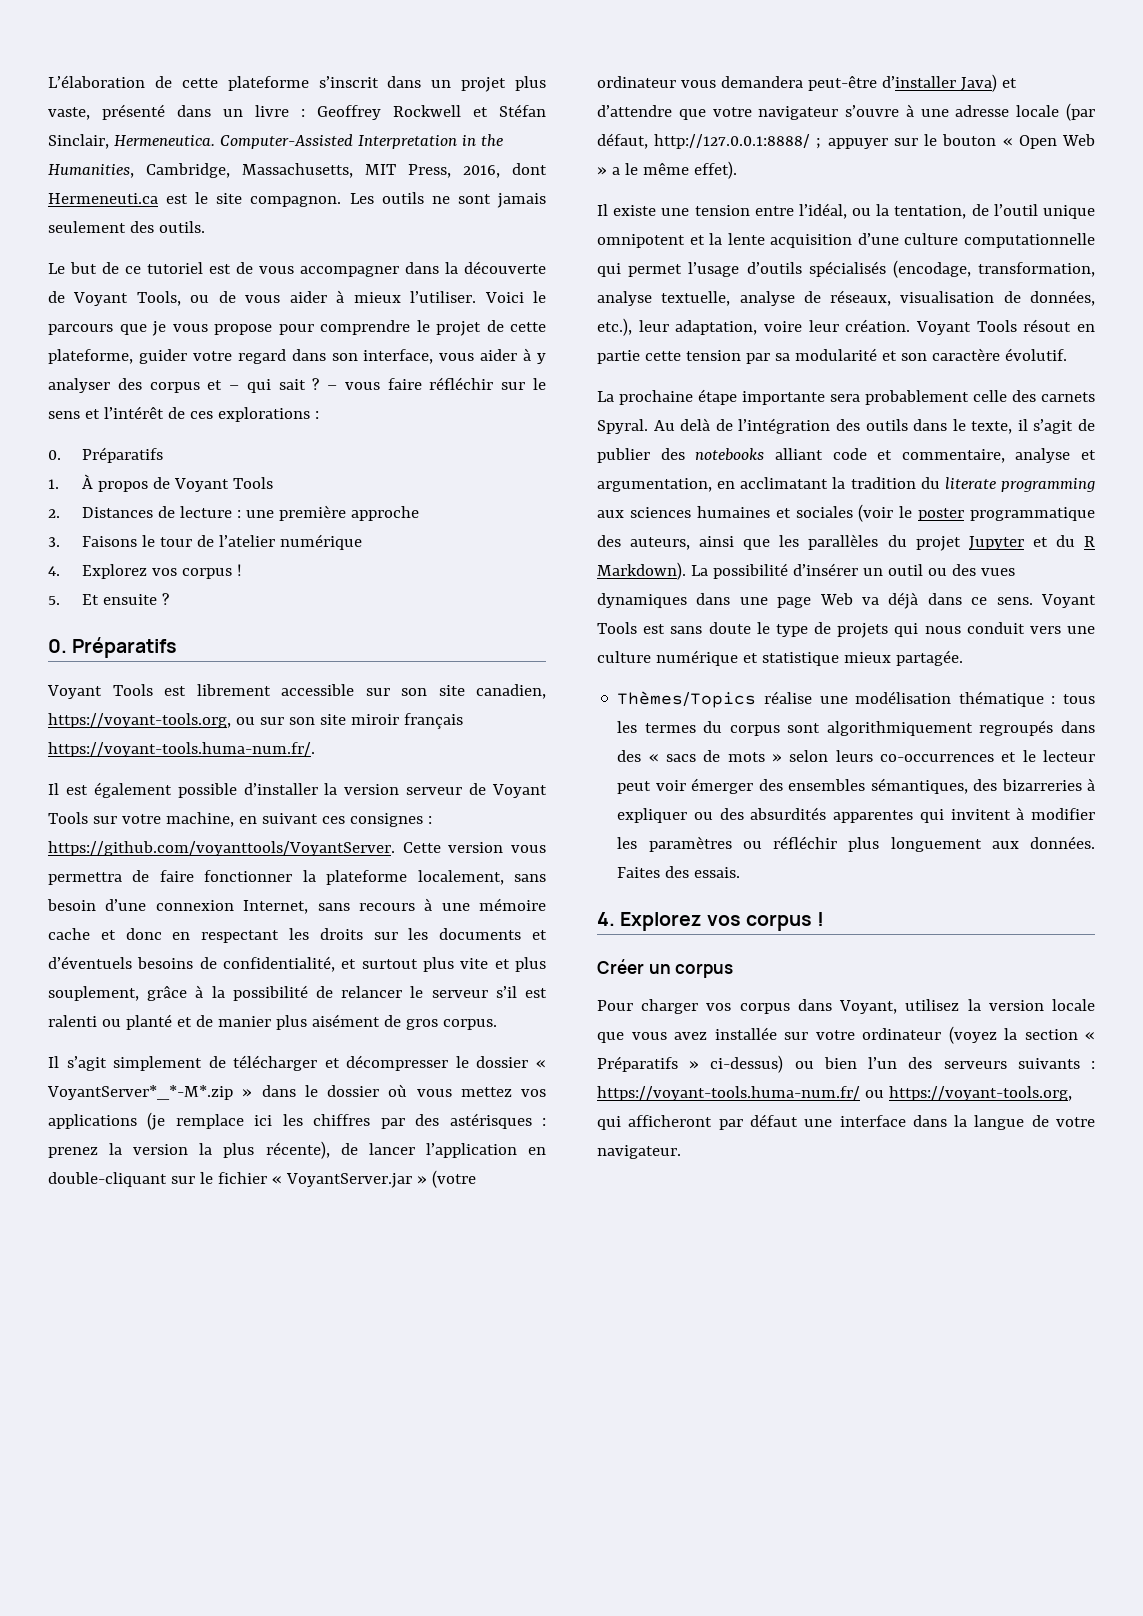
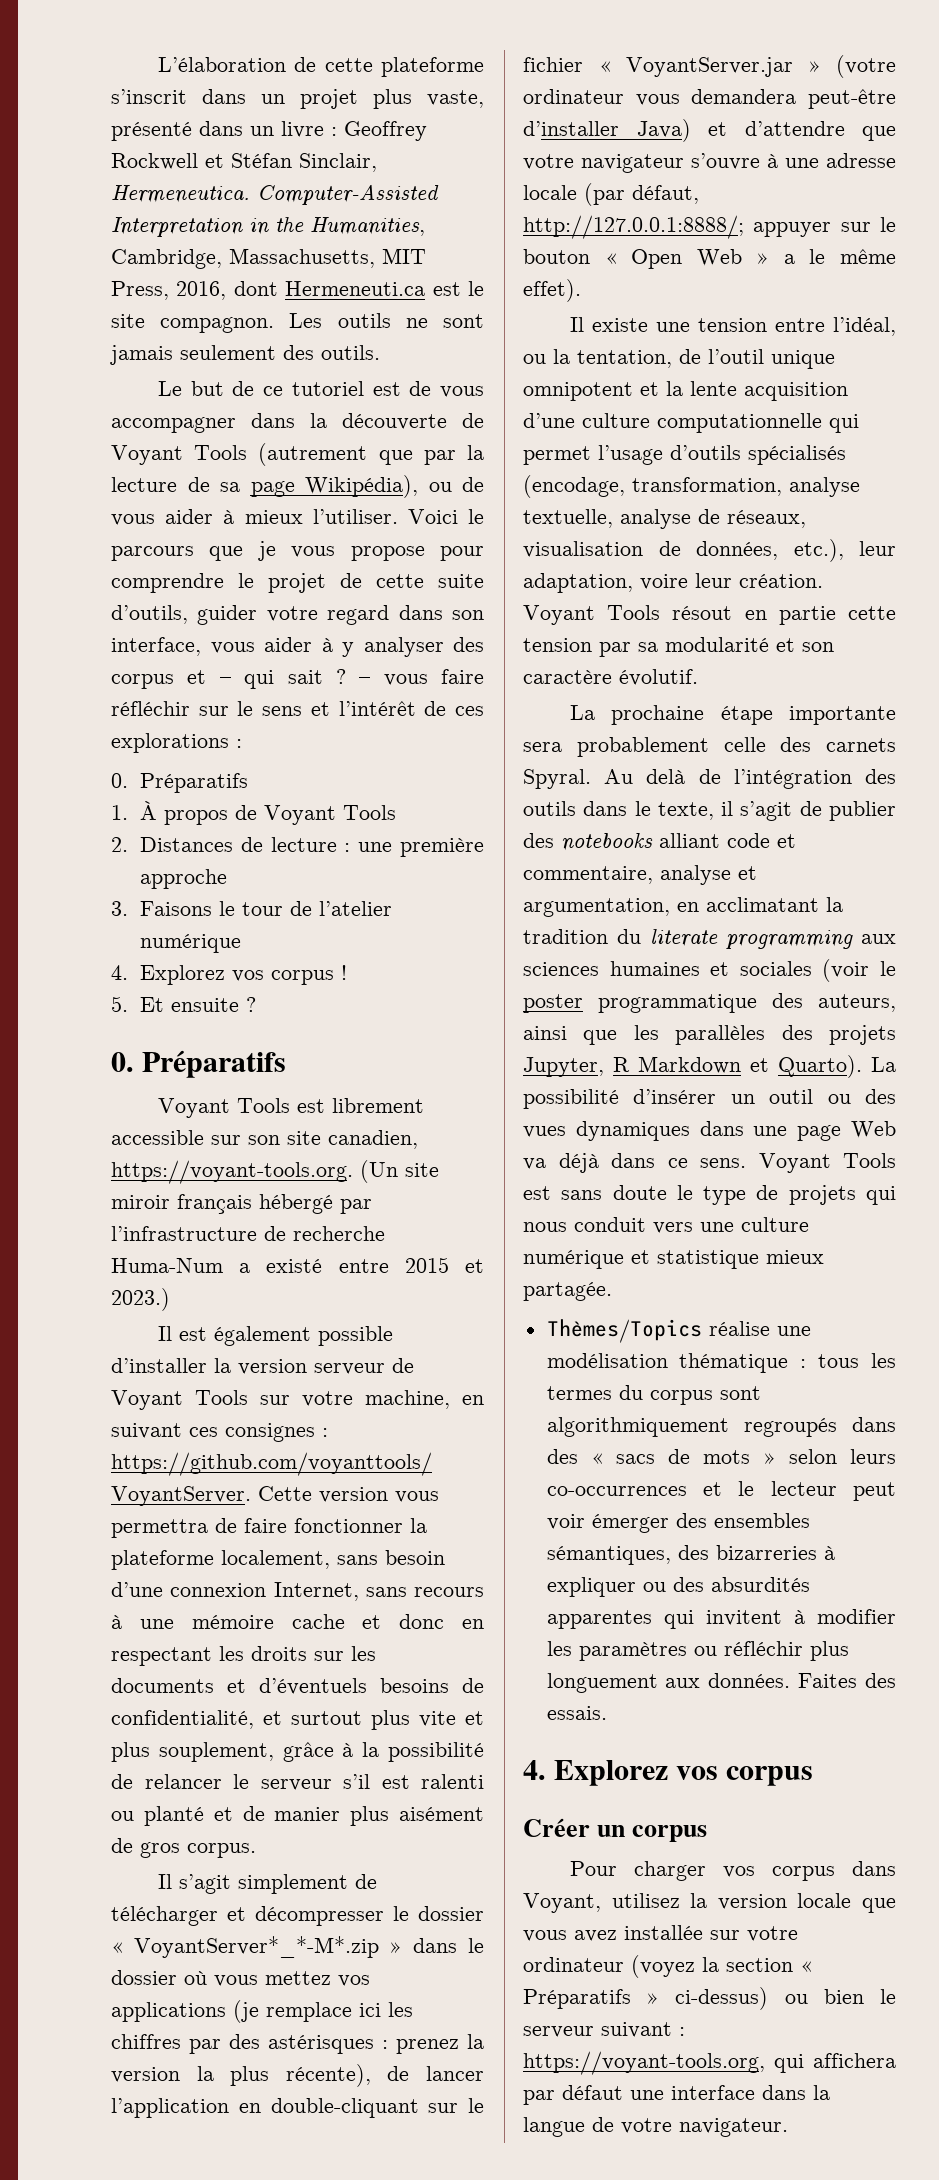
- Le but de ce tutoriel est de vous accompagner dans la découverte de Voyant Tools, ou de vous aider à mieux l’utiliser.
+ Le but de ce tutoriel est de vous accompagner dans la découverte de Voyant Tools (autrement que par la lecture de sa page Wikipédia), ou de vous aider à mieux l’utiliser.
- Voici le parcours que je vous propose pour comprendre le projet de cette plateforme, guider votre regard dans son interface, vous aider à y analyser des corpus et – qui sait ?
+ Voici le parcours que je vous propose pour comprendre le projet de cette suite d’outils, guider votre regard dans son interface, vous aider à y analyser des corpus et – qui sait ?
- Voyant Tools est librement accessible sur son site canadien, https://voyant-tools.org, ou sur son site miroir français https://voyant-tools.huma-num.fr/.
+ Voyant Tools est librement accessible sur son site canadien, https://voyant-tools.org. (Un site miroir français hébergé par l’infrastructure de recherche Huma-Num a existé entre 2015 et 2023.)
- prenez la version la plus récente), de lancer l’application en double-cliquant sur le fichier « VoyantServer.jar » (votre ordinateur vous demandera peut-être d’installer Java) et d’attendre que votre navigateur s’ouvre à une adresse locale (par défaut, http://127.0.0.1:8888/ ;
+ prenez la version la plus récente), de lancer l’application en double-cliquant sur le fichier « VoyantServer.jar » (votre ordinateur vous demandera peut-être d’installer Java) et d’attendre que votre navigateur s’ouvre à une adresse locale (par défaut, http://127.0.0.1:8888/;
- Au delà de l’intégration des outils dans le texte, il s’agit de publier des notebooks alliant code et commentaire, analyse et argumentation, en acclimatant la tradition du literate programming aux sciences humaines et sociales (voir le poster programmatique des auteurs, ainsi que les parallèles du projet Jupyter et du R Markdown).
+ Au delà de l’intégration des outils dans le texte, il s’agit de publier des notebooks alliant code et commentaire, analyse et argumentation, en acclimatant la tradition du literate programming aux sciences humaines et sociales (voir le poster programmatique des auteurs, ainsi que les parallèles des projets Jupyter, R Markdown et Quarto).
  Faites des essais.
- 4. Explorez vos corpus !
+ 4. Explorez vos corpus
- Pour charger vos corpus dans Voyant, utilisez la version locale que vous avez installée sur votre ordinateur (voyez la section « Préparatifs » ci-dessus) ou bien l’un des serveurs suivants : https://voyant-tools.huma-num.fr/ ou https://voyant-tools.org, qui afficheront par défaut une interface dans la langue de votre navigateur.
+ Pour charger vos corpus dans Voyant, utilisez la version locale que vous avez installée sur votre ordinateur (voyez la section « Préparatifs » ci-dessus) ou bien le serveur suivant : https://voyant-tools.org, qui affichera par défaut une interface dans la langue de votre navigateur.

